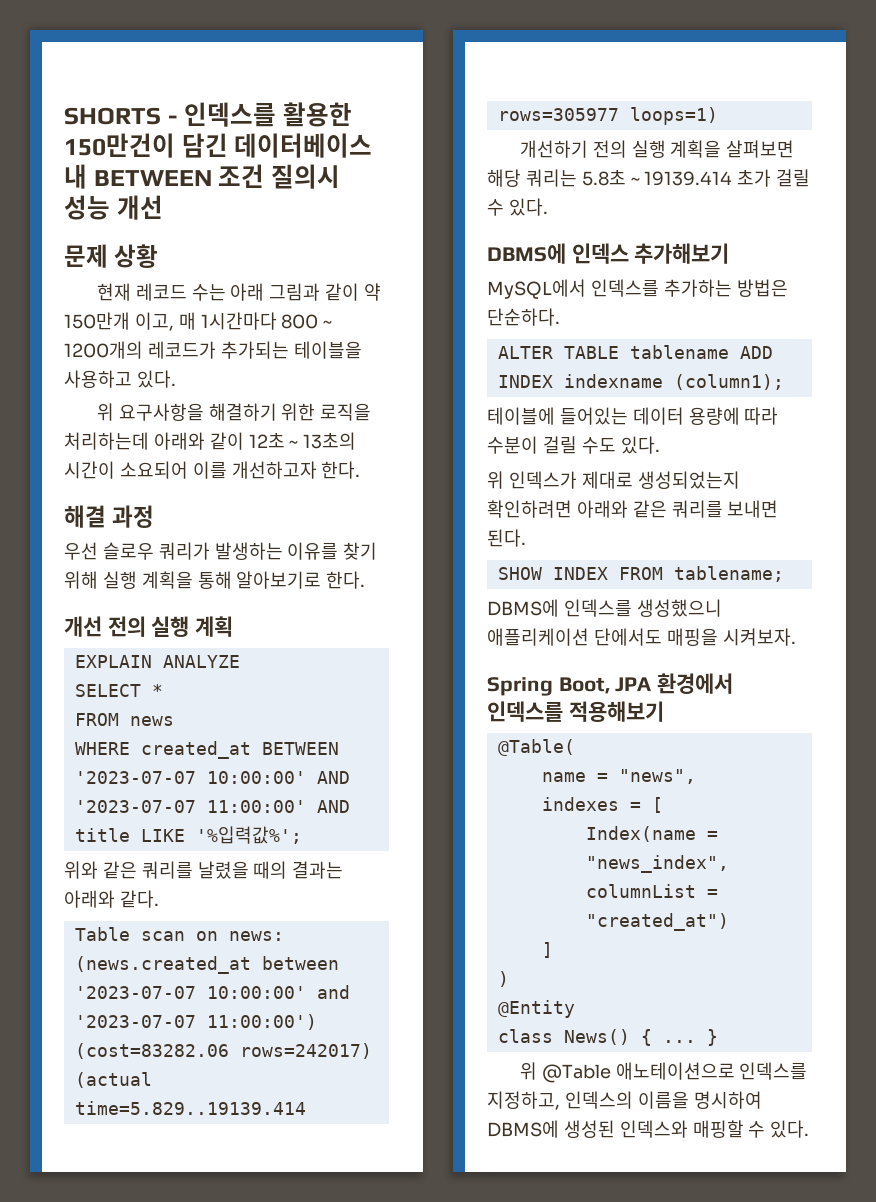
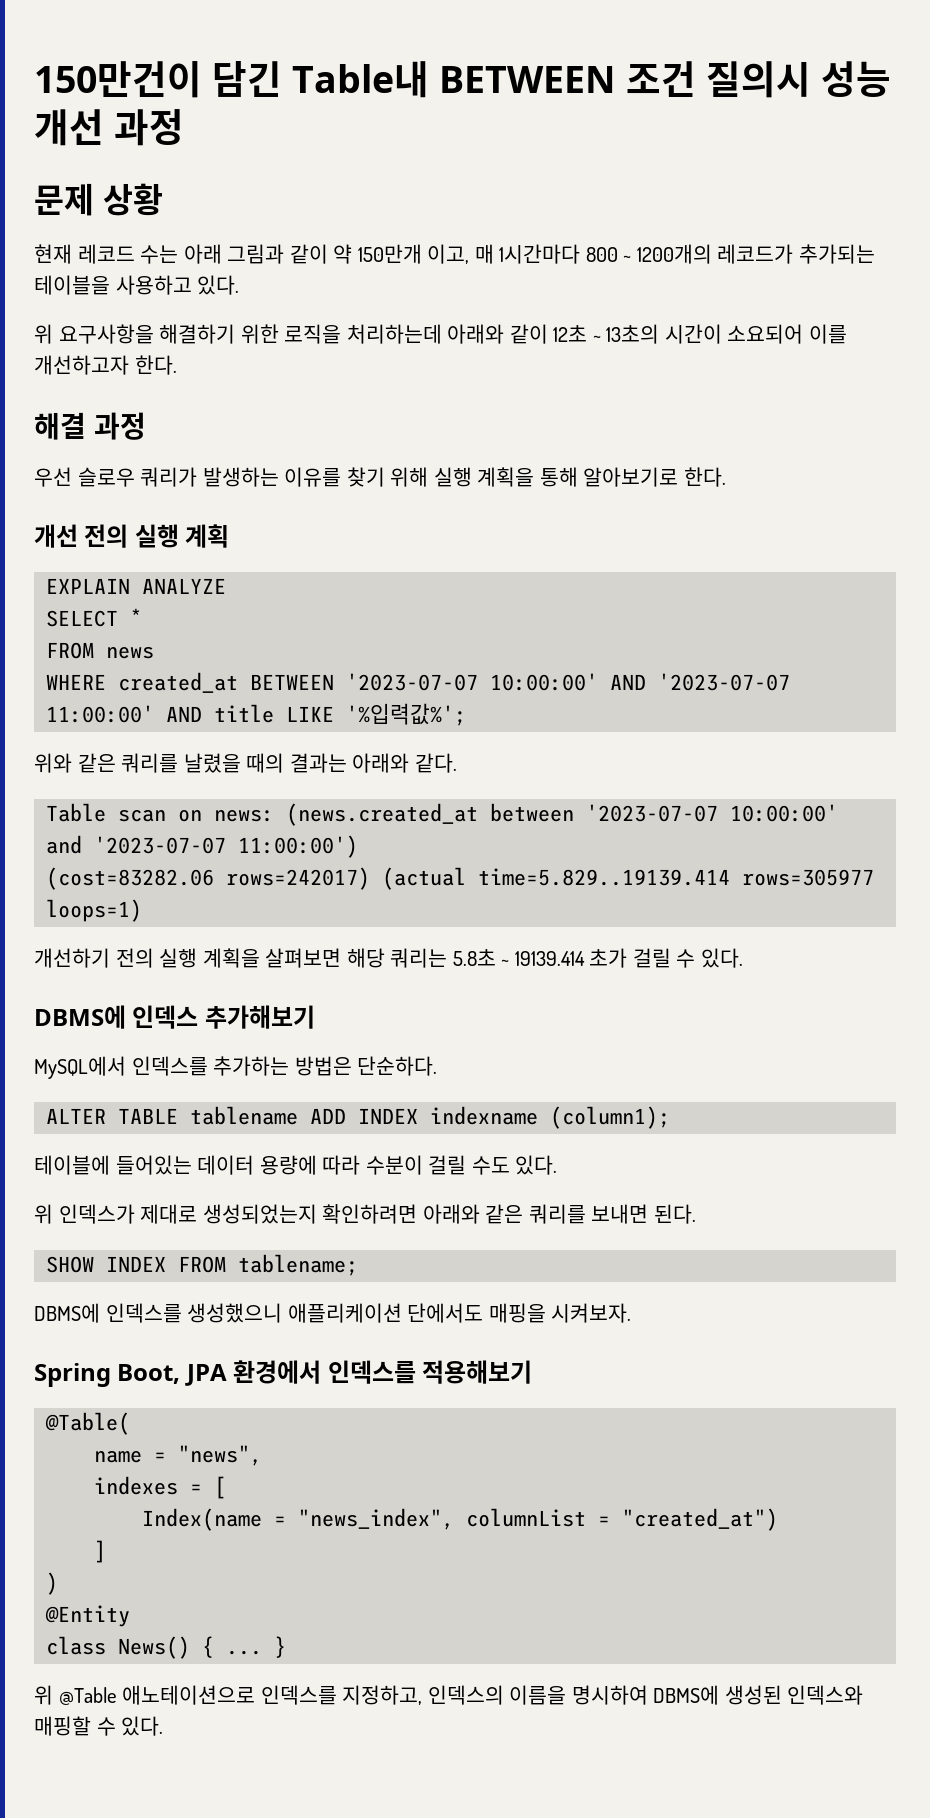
- SHORTS - 인덱스를 활용한 150만건이 담긴 데이터베이스 내 BETWEEN 조건 질의시 성능 개선
+ 150만건이 담긴 Table내 BETWEEN 조건 질의시 성능 개선 과정

